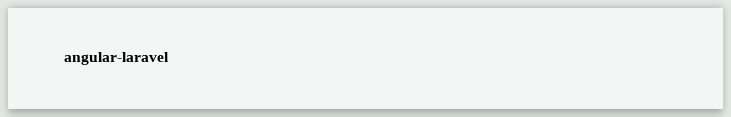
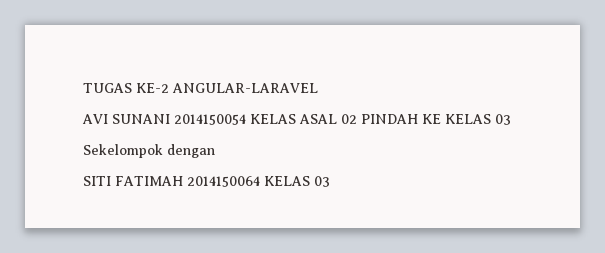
- angular-laravel
+ TUGAS KE-2 ANGULAR-LARAVEL
+ AVI SUNANI 2014150054 KELAS ASAL 02 PINDAH KE KELAS 03
+ Sekelompok dengan
+ SITI FATIMAH 2014150064 KELAS 03

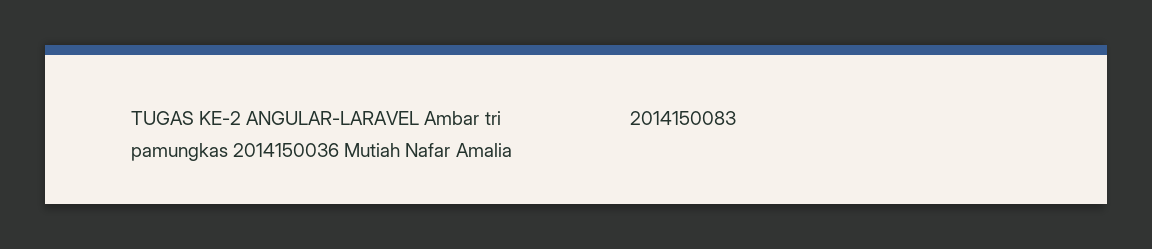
- TUGAS KE-2 ANGULAR-LARAVEL
- AVI SUNANI 2014150054 KELAS ASAL 02 PINDAH KE KELAS 03
- Sekelompok dengan
- SITI FATIMAH 2014150064 KELAS 03
+ TUGAS KE-2 ANGULAR-LARAVEL Ambar tri pamungkas 2014150036 Mutiah Nafar Amalia 2014150083

